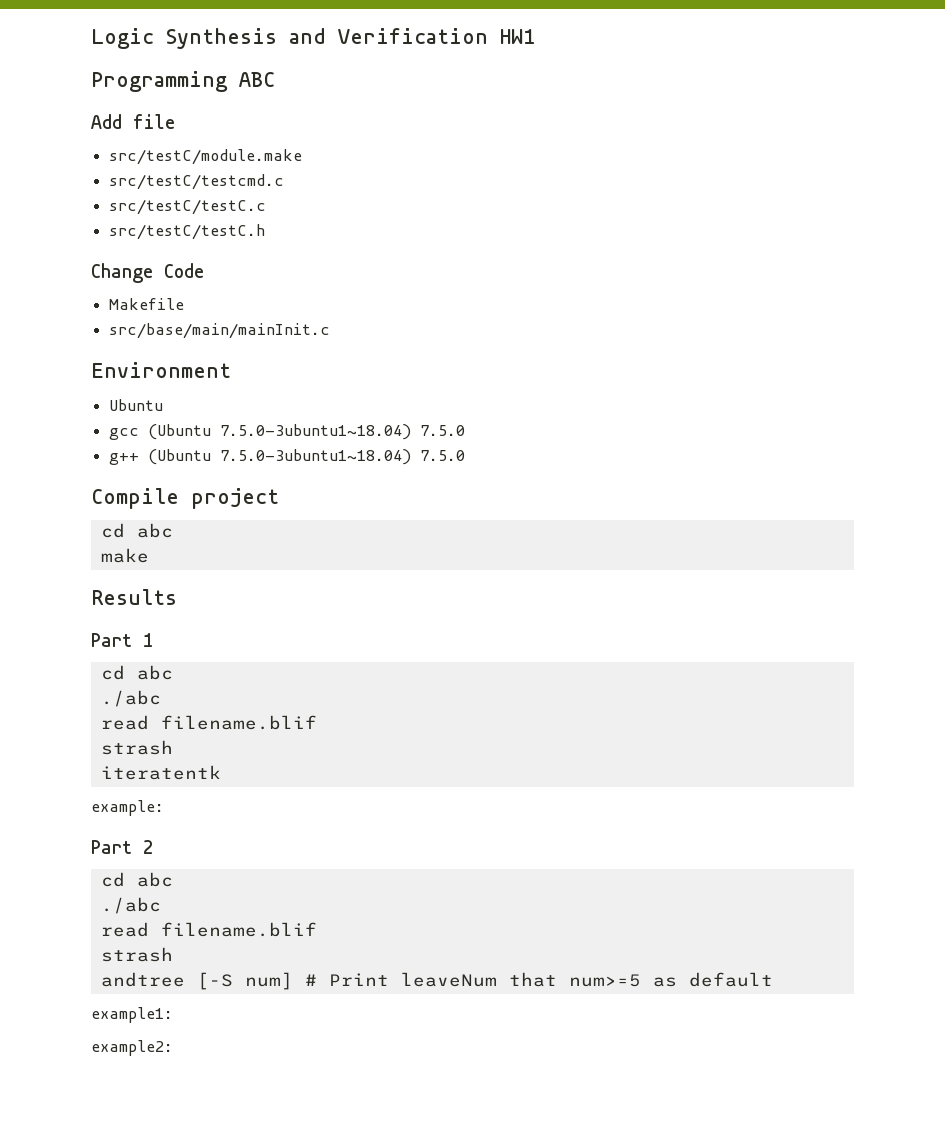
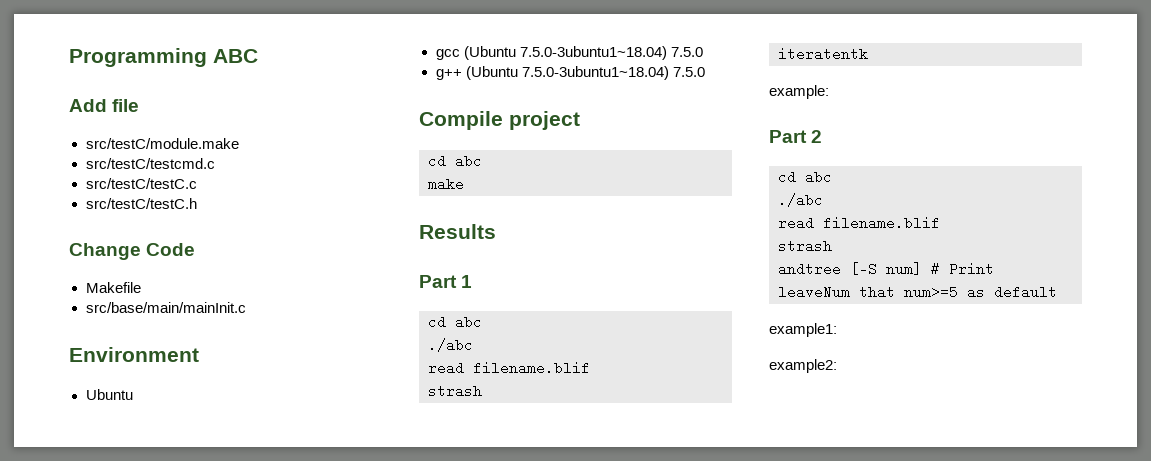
- Logic Synthesis and Verification HW1

